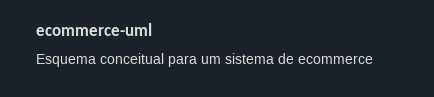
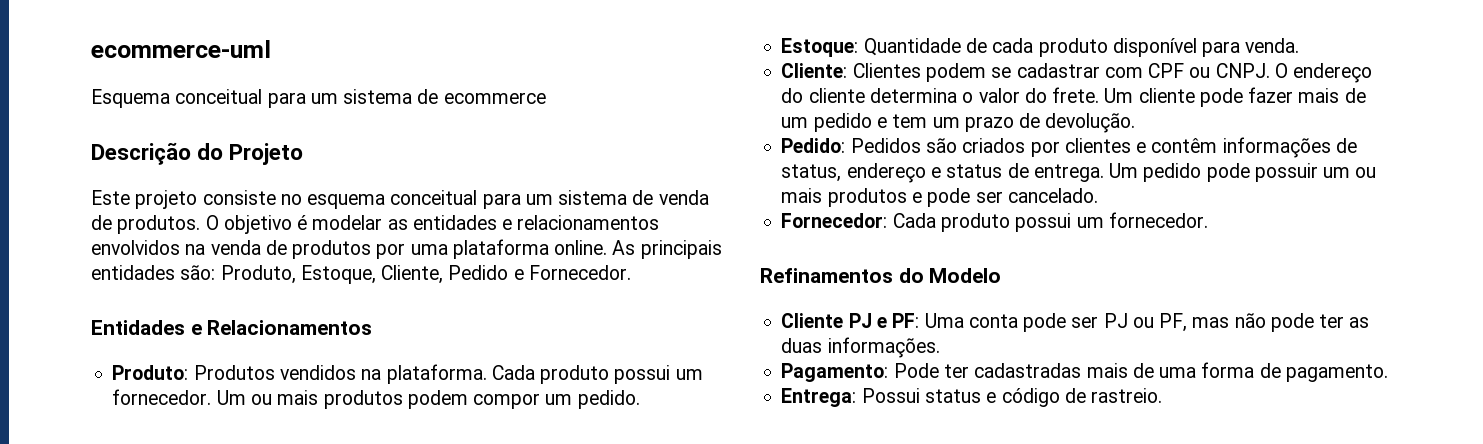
+ Descrição do Projeto
+ Este projeto consiste no esquema conceitual para um sistema de venda de produtos. O objetivo é modelar as entidades e relacionamentos envolvidos na venda de produtos por uma plataforma online. As principais entidades são: Produto, Estoque, Cliente, Pedido e Fornecedor.
+ Entidades e Relacionamentos
+ Produto: Produtos vendidos na plataforma. Cada produto possui um fornecedor. Um ou mais produtos podem compor um pedido.
+ Estoque: Quantidade de cada produto disponível para venda.
+ Cliente: Clientes podem se cadastrar com CPF ou CNPJ. O endereço do cliente determina o valor do frete. Um cliente pode fazer mais de um pedido e tem um prazo de devolução.
+ Pedido: Pedidos são criados por clientes e contêm informações de status, endereço e status de entrega. Um pedido pode possuir um ou mais produtos e pode ser cancelado.
+ Fornecedor: Cada produto possui um fornecedor.
+ Refinamentos do Modelo
+ Cliente PJ e PF: Uma conta pode ser PJ ou PF, mas não pode ter as duas informações.
+ Pagamento: Pode ter cadastradas mais de uma forma de pagamento.
+ Entrega: Possui status e código de rastreio.

